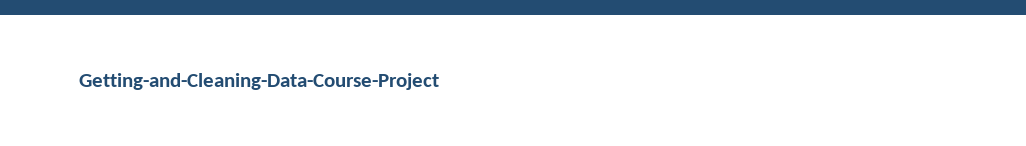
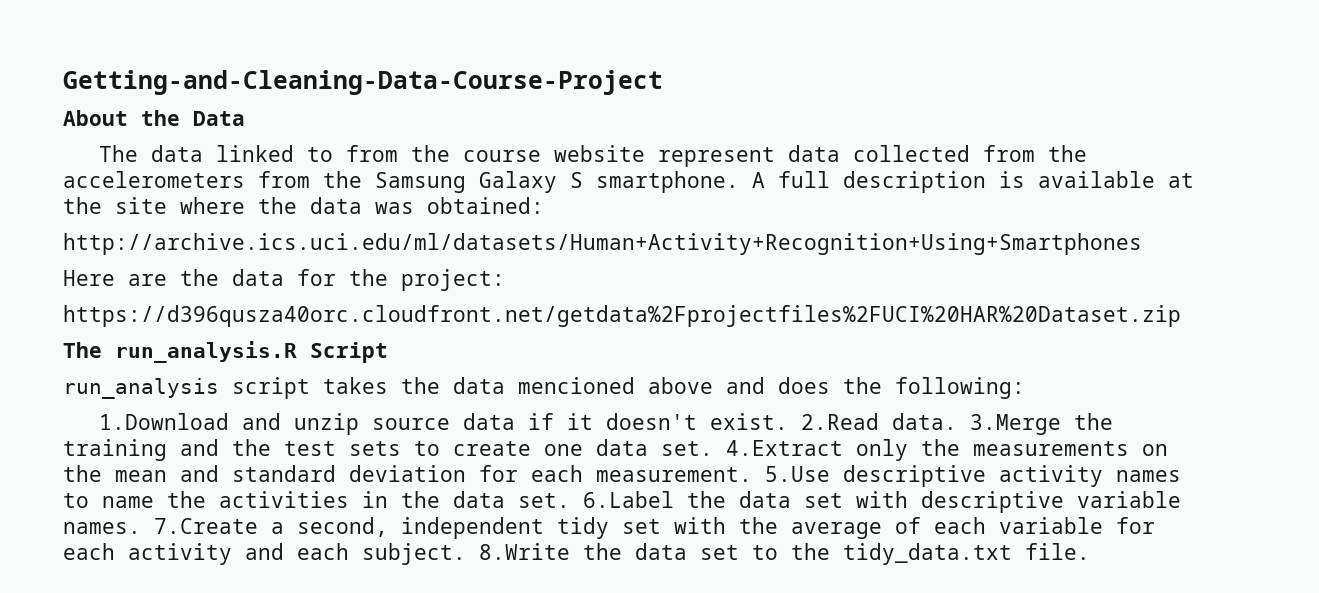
+ About the Data
+ The data linked to from the course website represent data collected from the accelerometers from the Samsung Galaxy S smartphone. A full description is available at the site where the data was obtained:
+ http://archive.ics.uci.edu/ml/datasets/Human+Activity+Recognition+Using+Smartphones
+ Here are the data for the project:
+ https://d396qusza40orc.cloudfront.net/getdata%2Fprojectfiles%2FUCI%20HAR%20Dataset.zip
+ The run_analysis.R Script
+ run_analysis script takes the data mencioned above and does the following:
+ 1.Download and unzip source data if it doesn't exist. 2.Read data. 3.Merge the training and the test sets to create one data set. 4.Extract only the measurements on the mean and standard deviation for each measurement. 5.Use descriptive activity names to name the activities in the data set. 6.Label the data set with descriptive variable names. 7.Create a second, independent tidy set with the average of each variable for each activity and each subject. 8.Write the data set to the tidy_data.txt file.

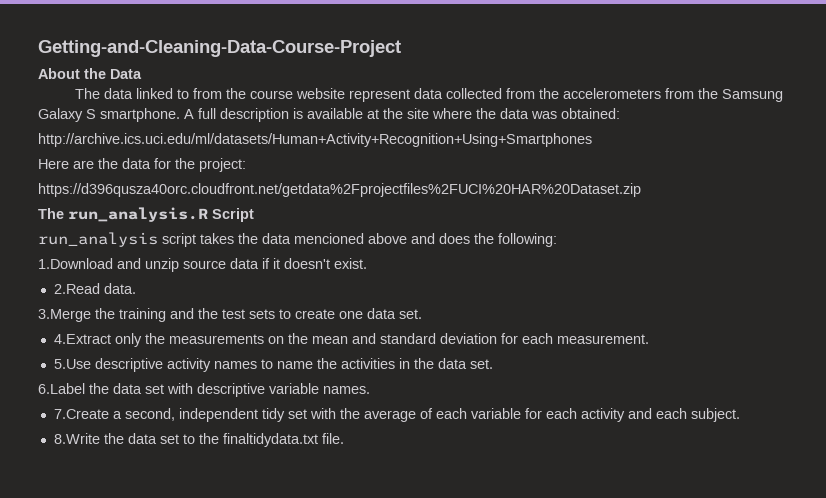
- 1.Download and unzip source data if it doesn't exist. 2.Read data. 3.Merge the training and the test sets to create one data set. 4.Extract only the measurements on the mean and standard deviation for each measurement. 5.Use descriptive activity names to name the activities in the data set. 6.Label the data set with descriptive variable names. 7.Create a second, independent tidy set with the average of each variable for each activity and each subject. 8.Write the data set to the tidy_data.txt file.
+ 1.Download and unzip source data if it doesn't exist.
+ 2.Read data.
+ 3.Merge the training and the test sets to create one data set.
+ 4.Extract only the measurements on the mean and standard deviation for each measurement.
+ 5.Use descriptive activity names to name the activities in the data set.
+ 6.Label the data set with descriptive variable names.
+ 7.Create a second, independent tidy set with the average of each variable for each activity and each subject.
+ 8.Write the data set to the finaltidydata.txt file.

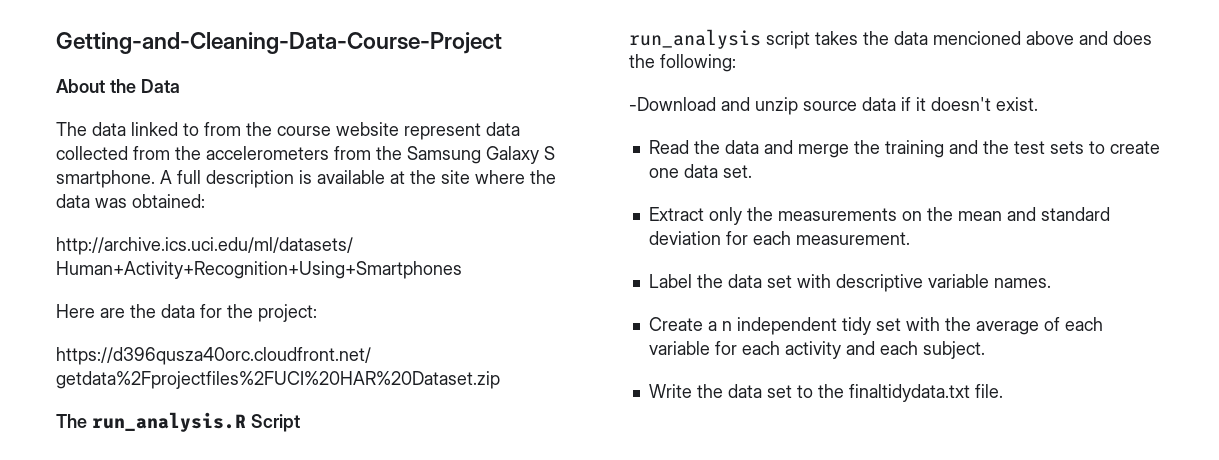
- 1.Download and unzip source data if it doesn't exist.
+ -Download and unzip source data if it doesn't exist.
- 2.Read data.
- 3.Merge the training and the test sets to create one data set.
+ Read the data and merge the training and the test sets to create one data set.
- 4.Extract only the measurements on the mean and standard deviation for each measurement.
+ Extract only the measurements on the mean and standard deviation for each measurement.
- 5.Use descriptive activity names to name the activities in the data set.
- 6.Label the data set with descriptive variable names.
+ Label the data set with descriptive variable names.
- 7.Create a second, independent tidy set with the average of each variable for each activity and each subject.
+ Create a n independent tidy set with the average of each variable for each activity and each subject.
- 8.Write the data set to the finaltidydata.txt file.
+ Write the data set to the finaltidydata.txt file.

